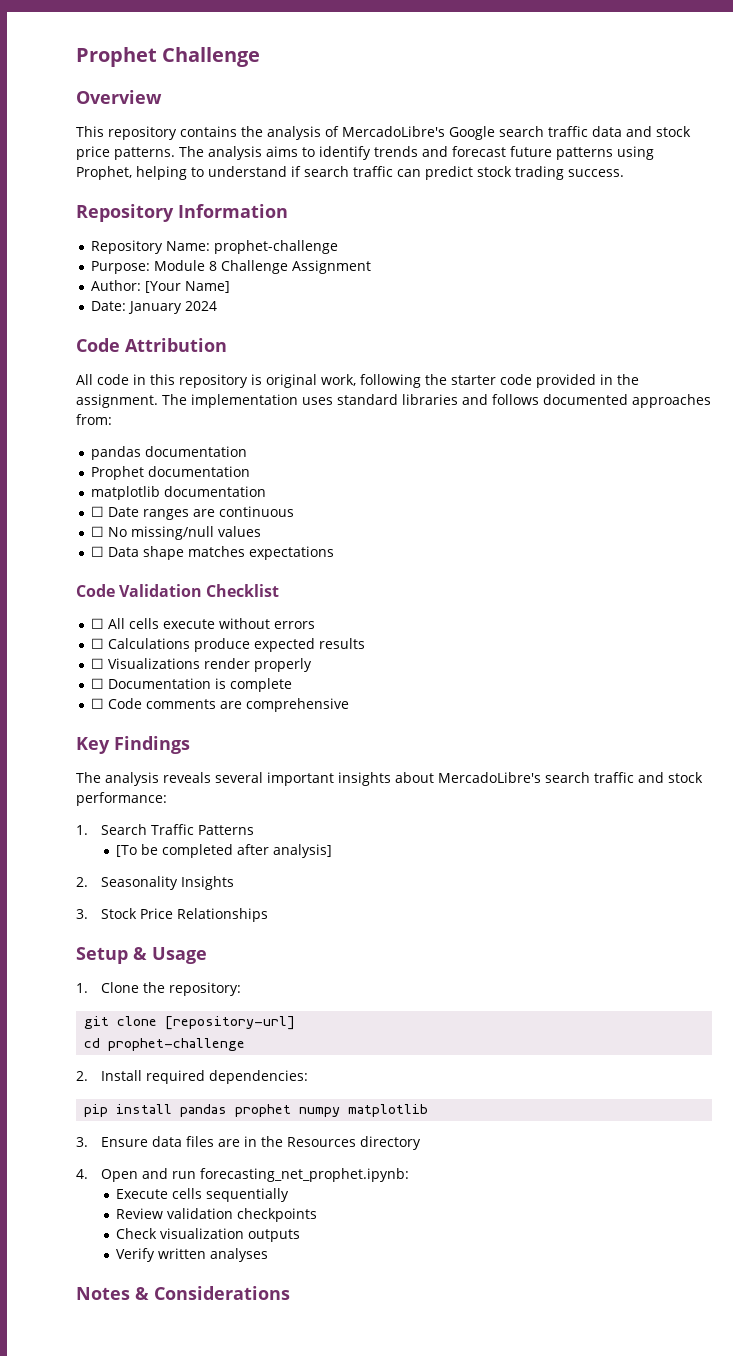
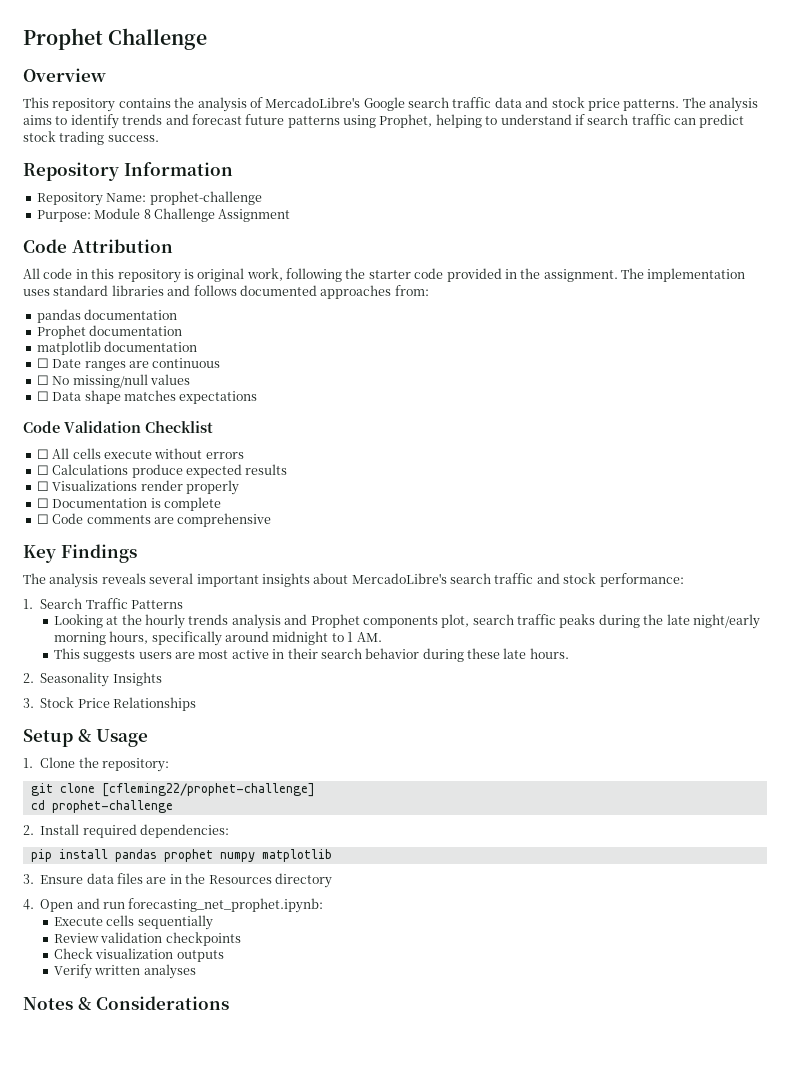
- Author: [Your Name]
- Date: January 2024
- [To be completed after analysis]
+ Looking at the hourly trends analysis and Prophet components plot, search traffic peaks during the late night/early morning hours, specifically around midnight to 1 AM.
+ This suggests users are most active in their search behavior during these late hours.
- git clone [repository-url]
+ git clone [cfleming22/prophet-challenge]

